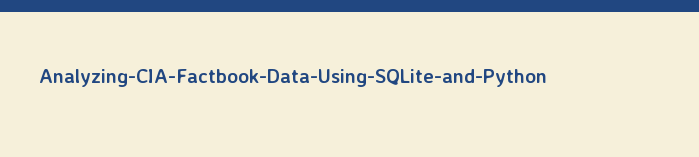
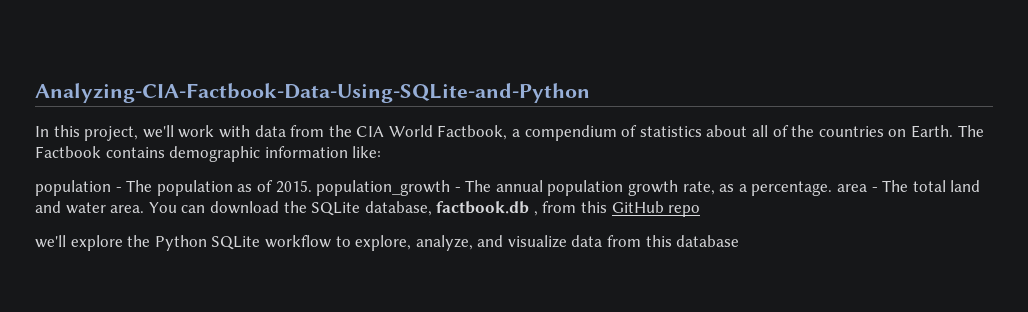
+ In this project, we'll work with data from the CIA World Factbook, a compendium of statistics about all of the countries on Earth. The Factbook contains demographic information like:
+ population - The population as of 2015. population_growth - The annual population growth rate, as a percentage. area - The total land and water area. You can download the SQLite database, factbook.db , from this GitHub repo
+ we'll explore the Python SQLite workflow to explore, analyze, and visualize data from this database

